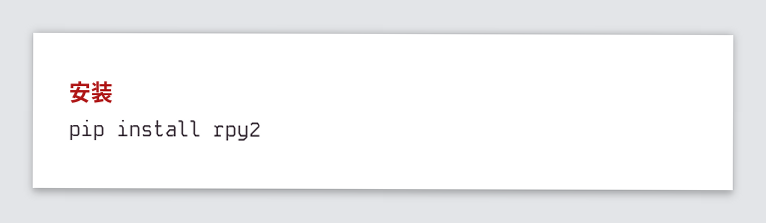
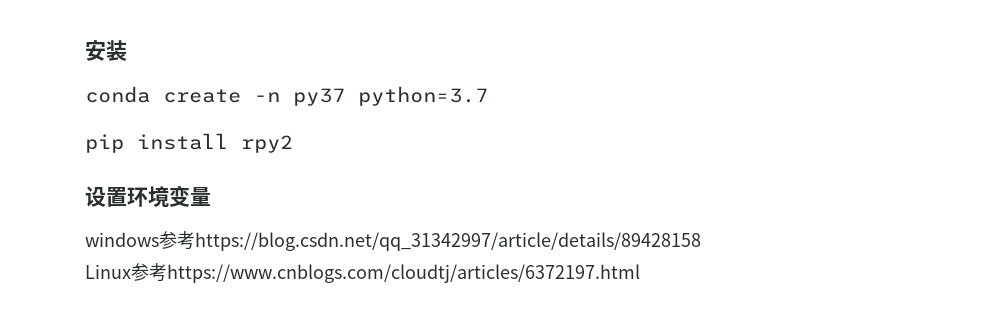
+ conda create -n py37 python=3.7
  pip install rpy2
+ 设置环境变量
+ windows参考https://blog.csdn.net/qq_31342997/article/details/89428158
+ Linux参考https://www.cnblogs.com/cloudtj/articles/6372197.html

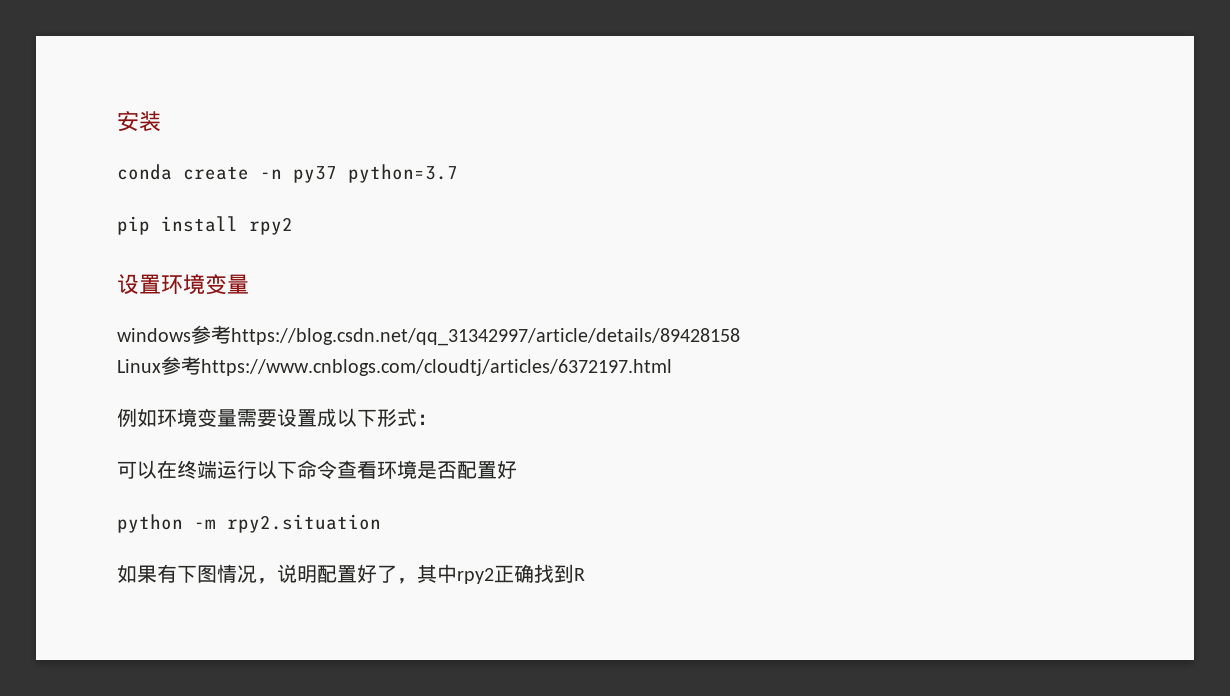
+ 例如环境变量需要设置成以下形式：
+ 可以在终端运行以下命令查看环境是否配置好
+ python -m rpy2.situation
+ 如果有下图情况，说明配置好了，其中rpy2正确找到R

